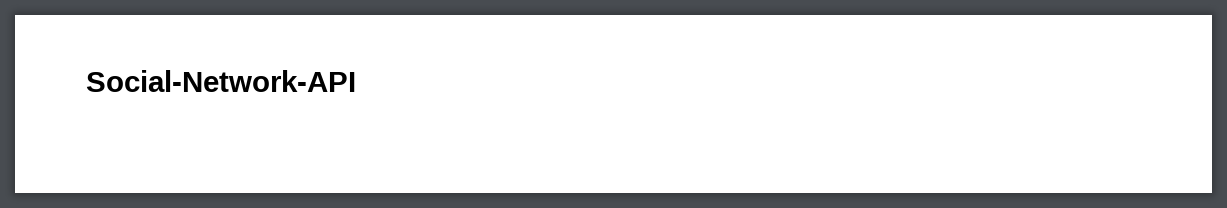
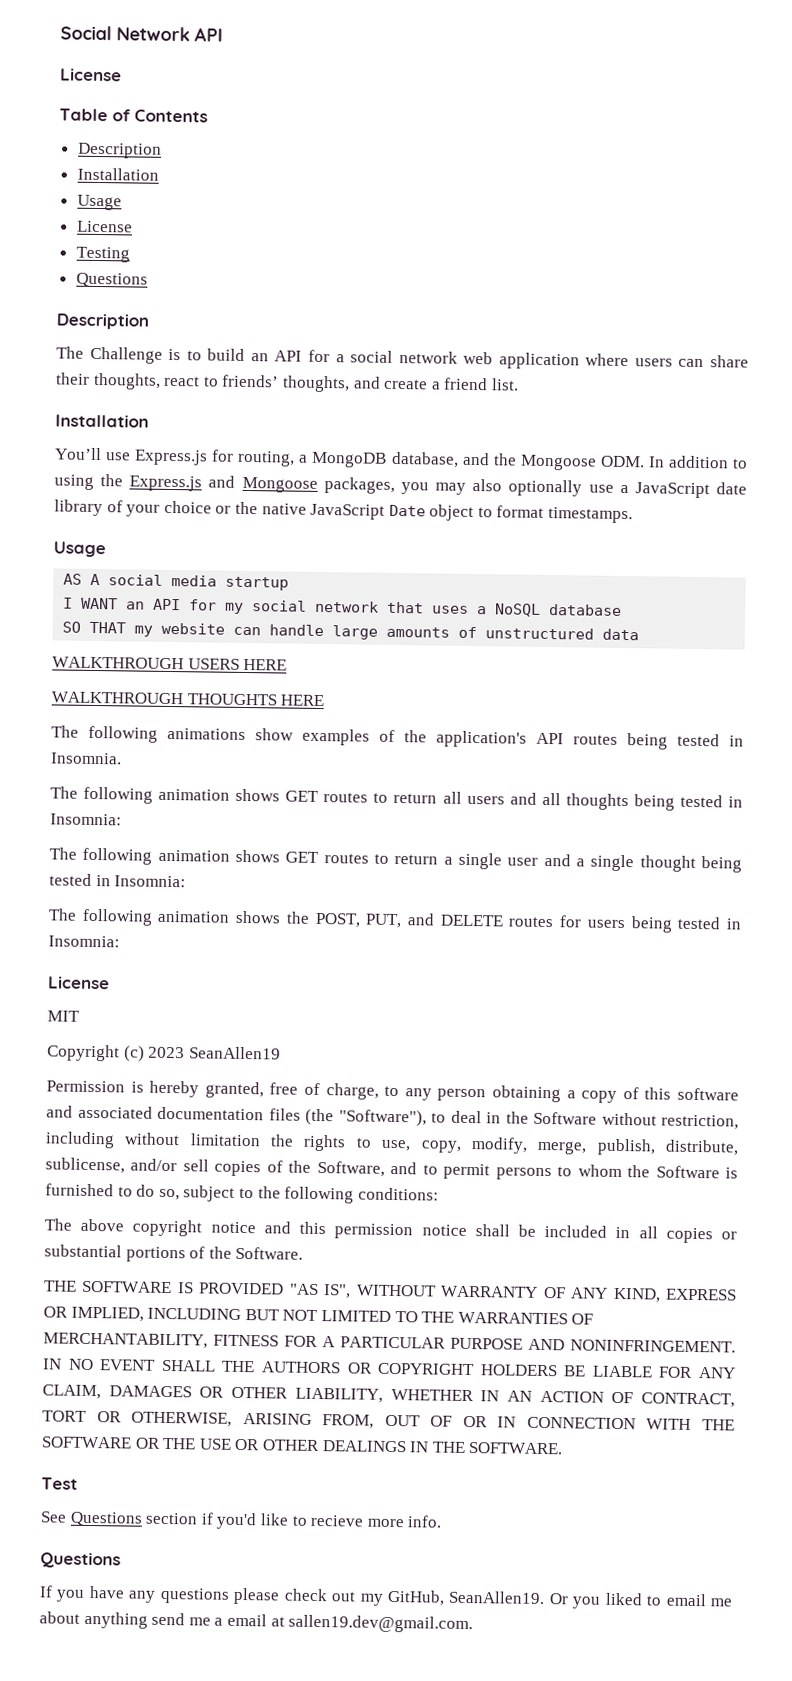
- Social-Network-API
+ Social Network API
+ License
+ Table of Contents
+ Description
+ Installation
+ Usage
+ License
+ Testing
+ Questions
+ Description
+ The Challenge is to build an API for a social network web application where users can share their thoughts, react to friends’ thoughts, and create a friend list.
+ Installation
+ You’ll use Express.js for routing, a MongoDB database, and the Mongoose ODM. In addition to using the Express.js and Mongoose packages, you may also optionally use a JavaScript date library of your choice or the native JavaScript Date object to format timestamps.
+ Usage
+ AS A social media startup
+ I WANT an API for my social network that uses a NoSQL database
+ SO THAT my website can handle large amounts of unstructured data
+ WALKTHROUGH USERS HERE
+ WALKTHROUGH THOUGHTS HERE
+ The following animations show examples of the application's API routes being tested in Insomnia.
+ The following animation shows GET routes to return all users and all thoughts being tested in Insomnia:
+ The following animation shows GET routes to return a single user and a single thought being tested in Insomnia:
+ The following animation shows the POST, PUT, and DELETE routes for users being tested in Insomnia:
+ License
+ MIT
+ Copyright (c) 2023 SeanAllen19
+ Permission is hereby granted, free of charge, to any person obtaining a copy of this software and associated documentation files (the "Software"), to deal in the Software without restriction, including without limitation the rights to use, copy, modify, merge, publish, distribute, sublicense, and/or sell copies of the Software, and to permit persons to whom the Software is furnished to do so, subject to the following conditions:
+ The above copyright notice and this permission notice shall be included in all copies or substantial portions of the Software.
+ THE SOFTWARE IS PROVIDED "AS IS", WITHOUT WARRANTY OF ANY KIND, EXPRESS OR IMPLIED, INCLUDING BUT NOT LIMITED TO THE WARRANTIES OF MERCHANTABILITY, FITNESS FOR A PARTICULAR PURPOSE AND NONINFRINGEMENT. IN NO EVENT SHALL THE AUTHORS OR COPYRIGHT HOLDERS BE LIABLE FOR ANY CLAIM, DAMAGES OR OTHER LIABILITY, WHETHER IN AN ACTION OF CONTRACT, TORT OR OTHERWISE, ARISING FROM, OUT OF OR IN CONNECTION WITH THE SOFTWARE OR THE USE OR OTHER DEALINGS IN THE SOFTWARE.
+ Test
+ See Questions section if you'd like to recieve more info.
+ Questions
+ If you have any questions please check out my GitHub, SeanAllen19. Or you liked to email me about anything send me a email at sallen19.dev@gmail.com.

